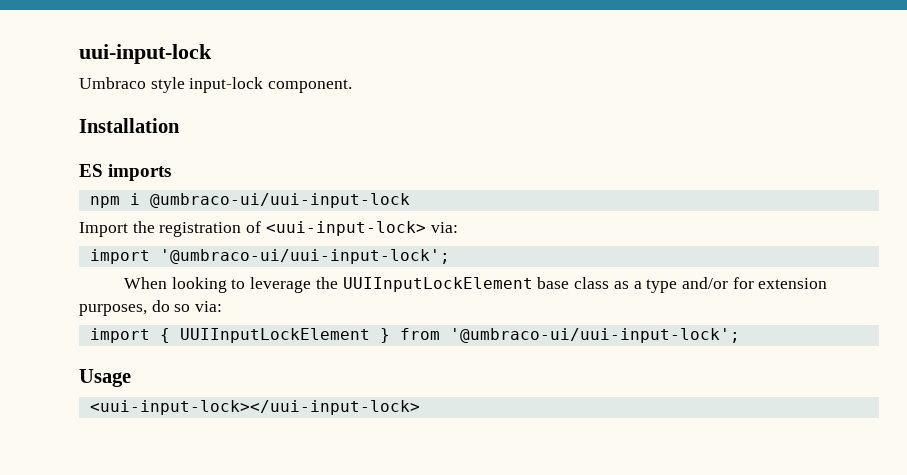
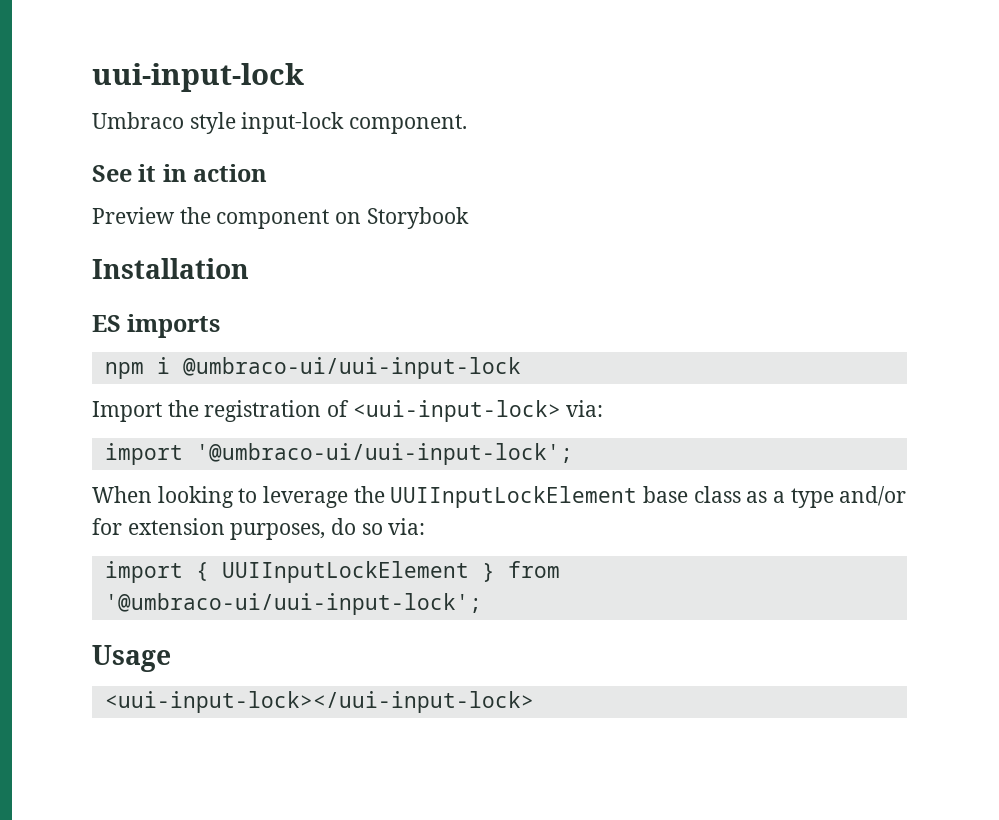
+ See it in action
+ Preview the component on Storybook

